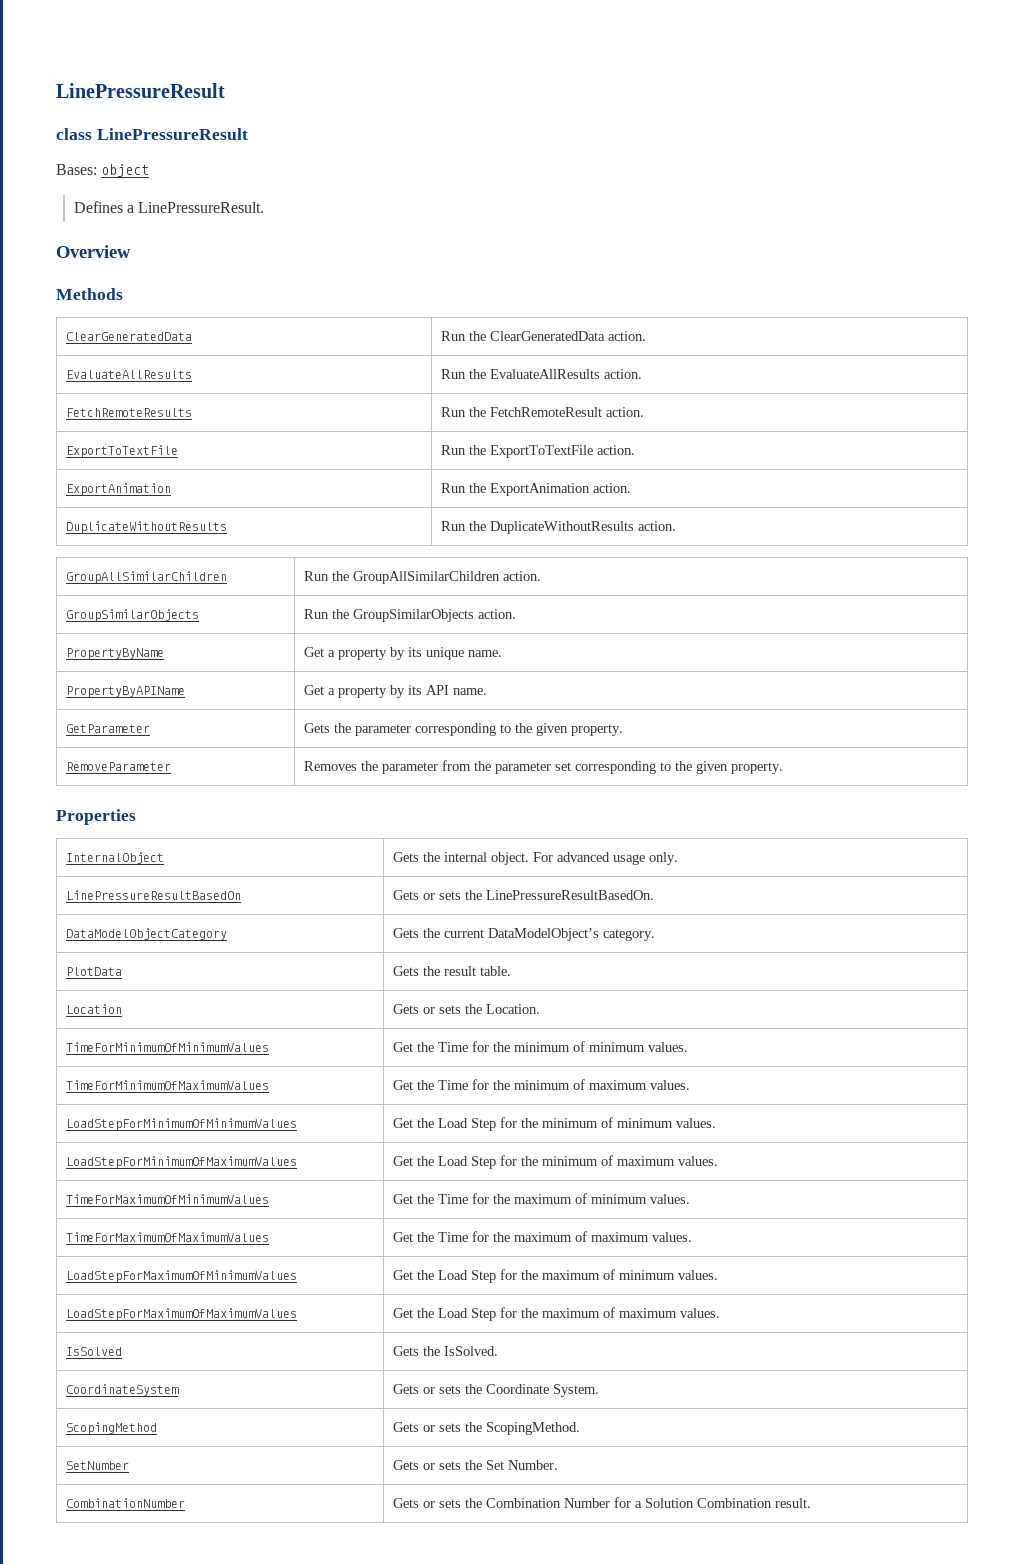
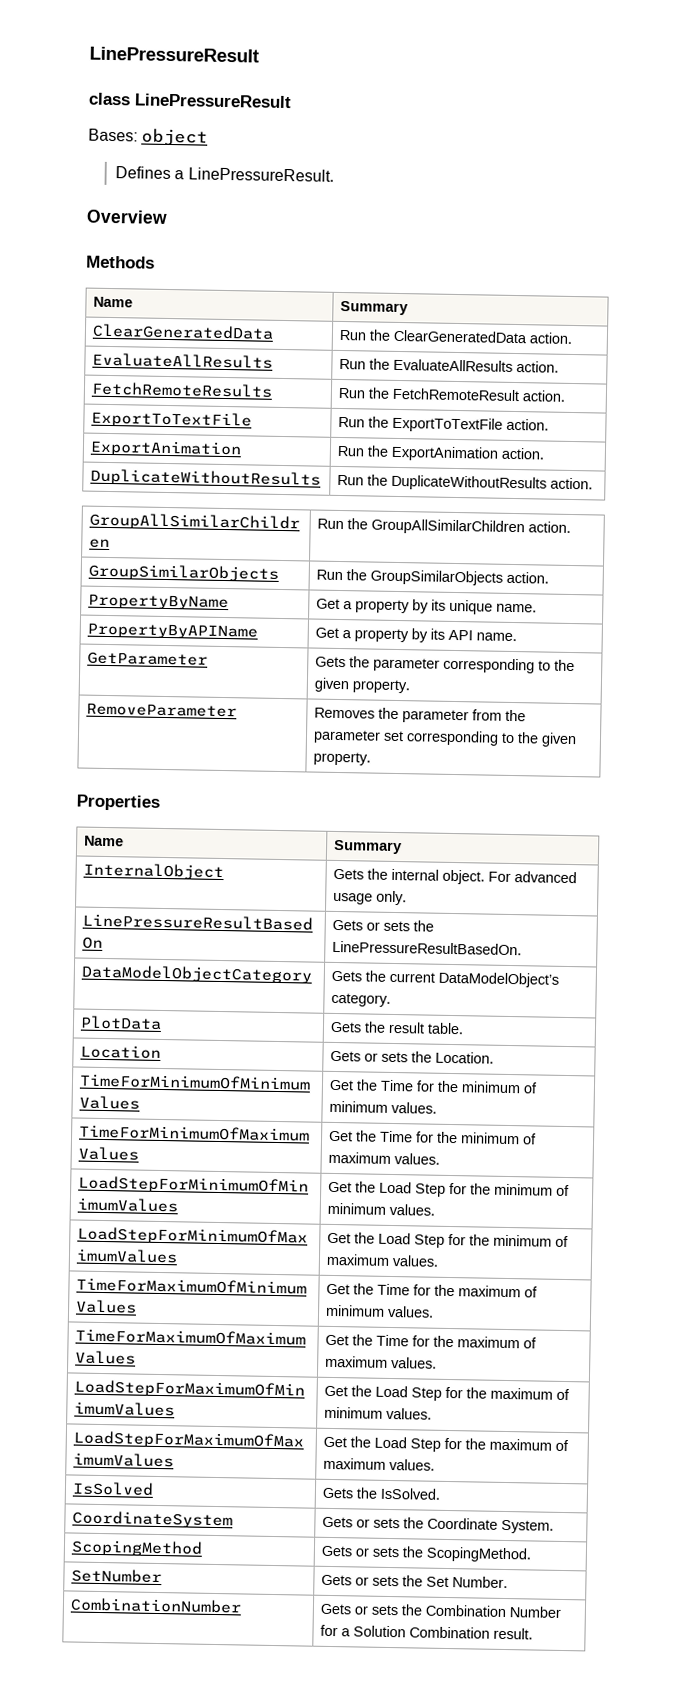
  Methods
+ Name | Summary
  Properties
+ Name | Summary

